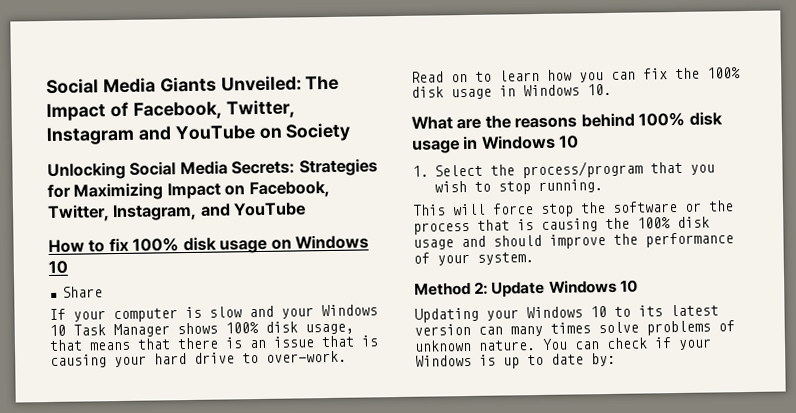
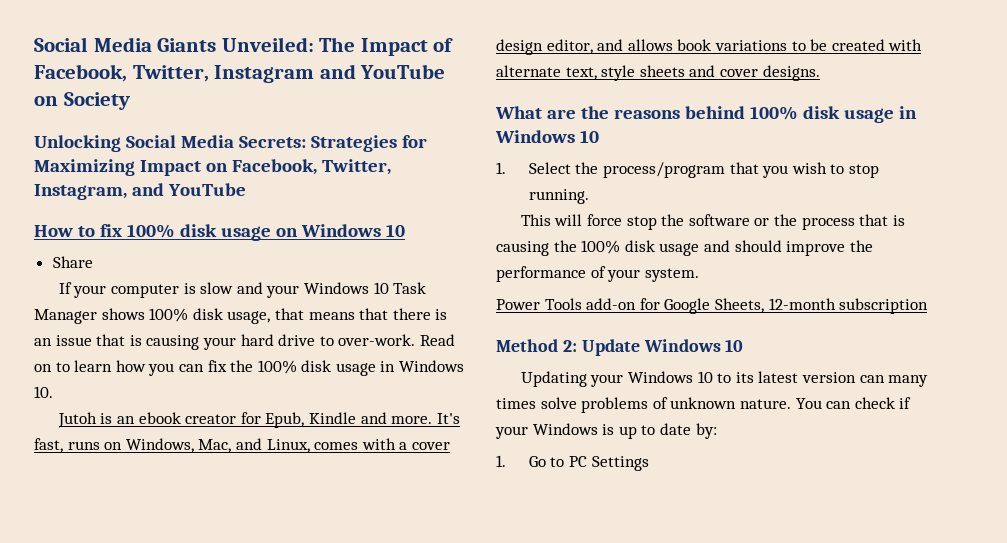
+ Jutoh is an ebook creator for Epub, Kindle and more. It's fast, runs on Windows, Mac, and Linux, comes with a cover design editor, and allows book variations to be created with alternate text, style sheets and cover designs.
+ Power Tools add-on for Google Sheets, 12-month subscription
+ 1. Go to PC Settings

